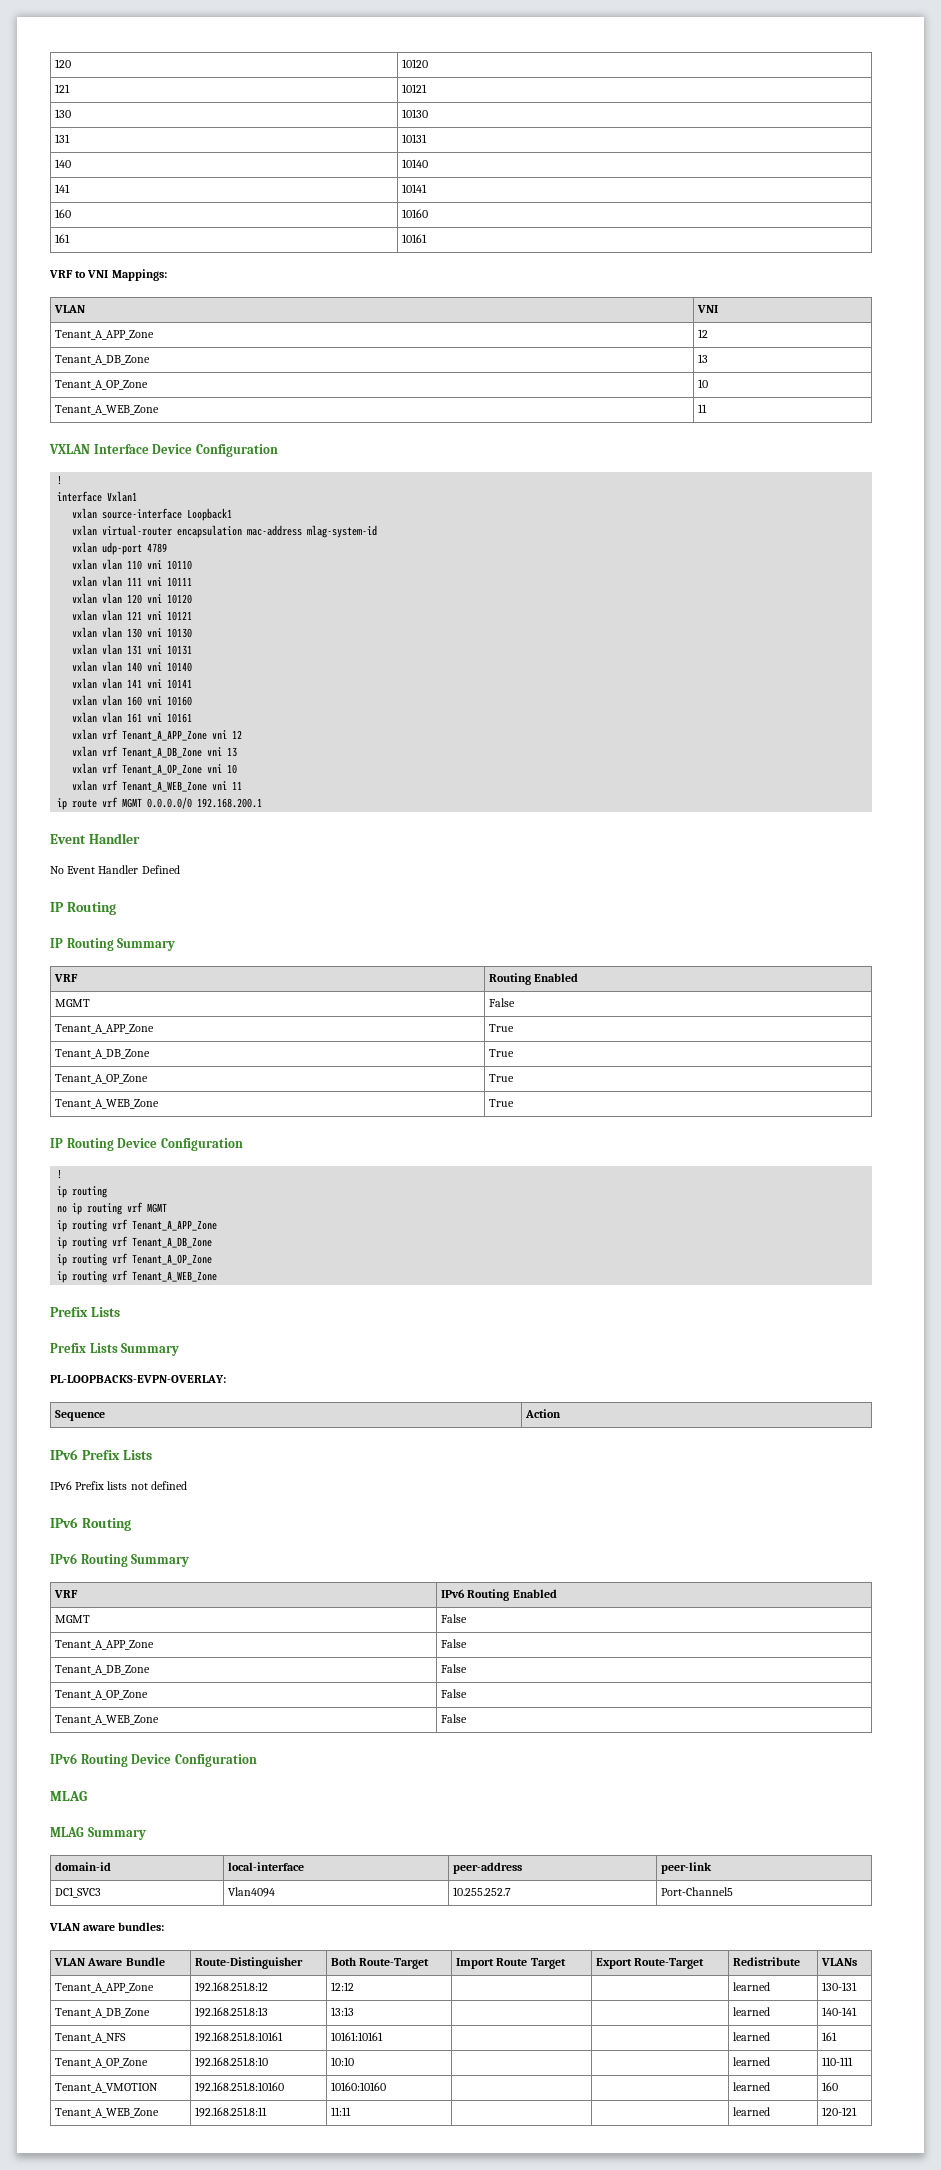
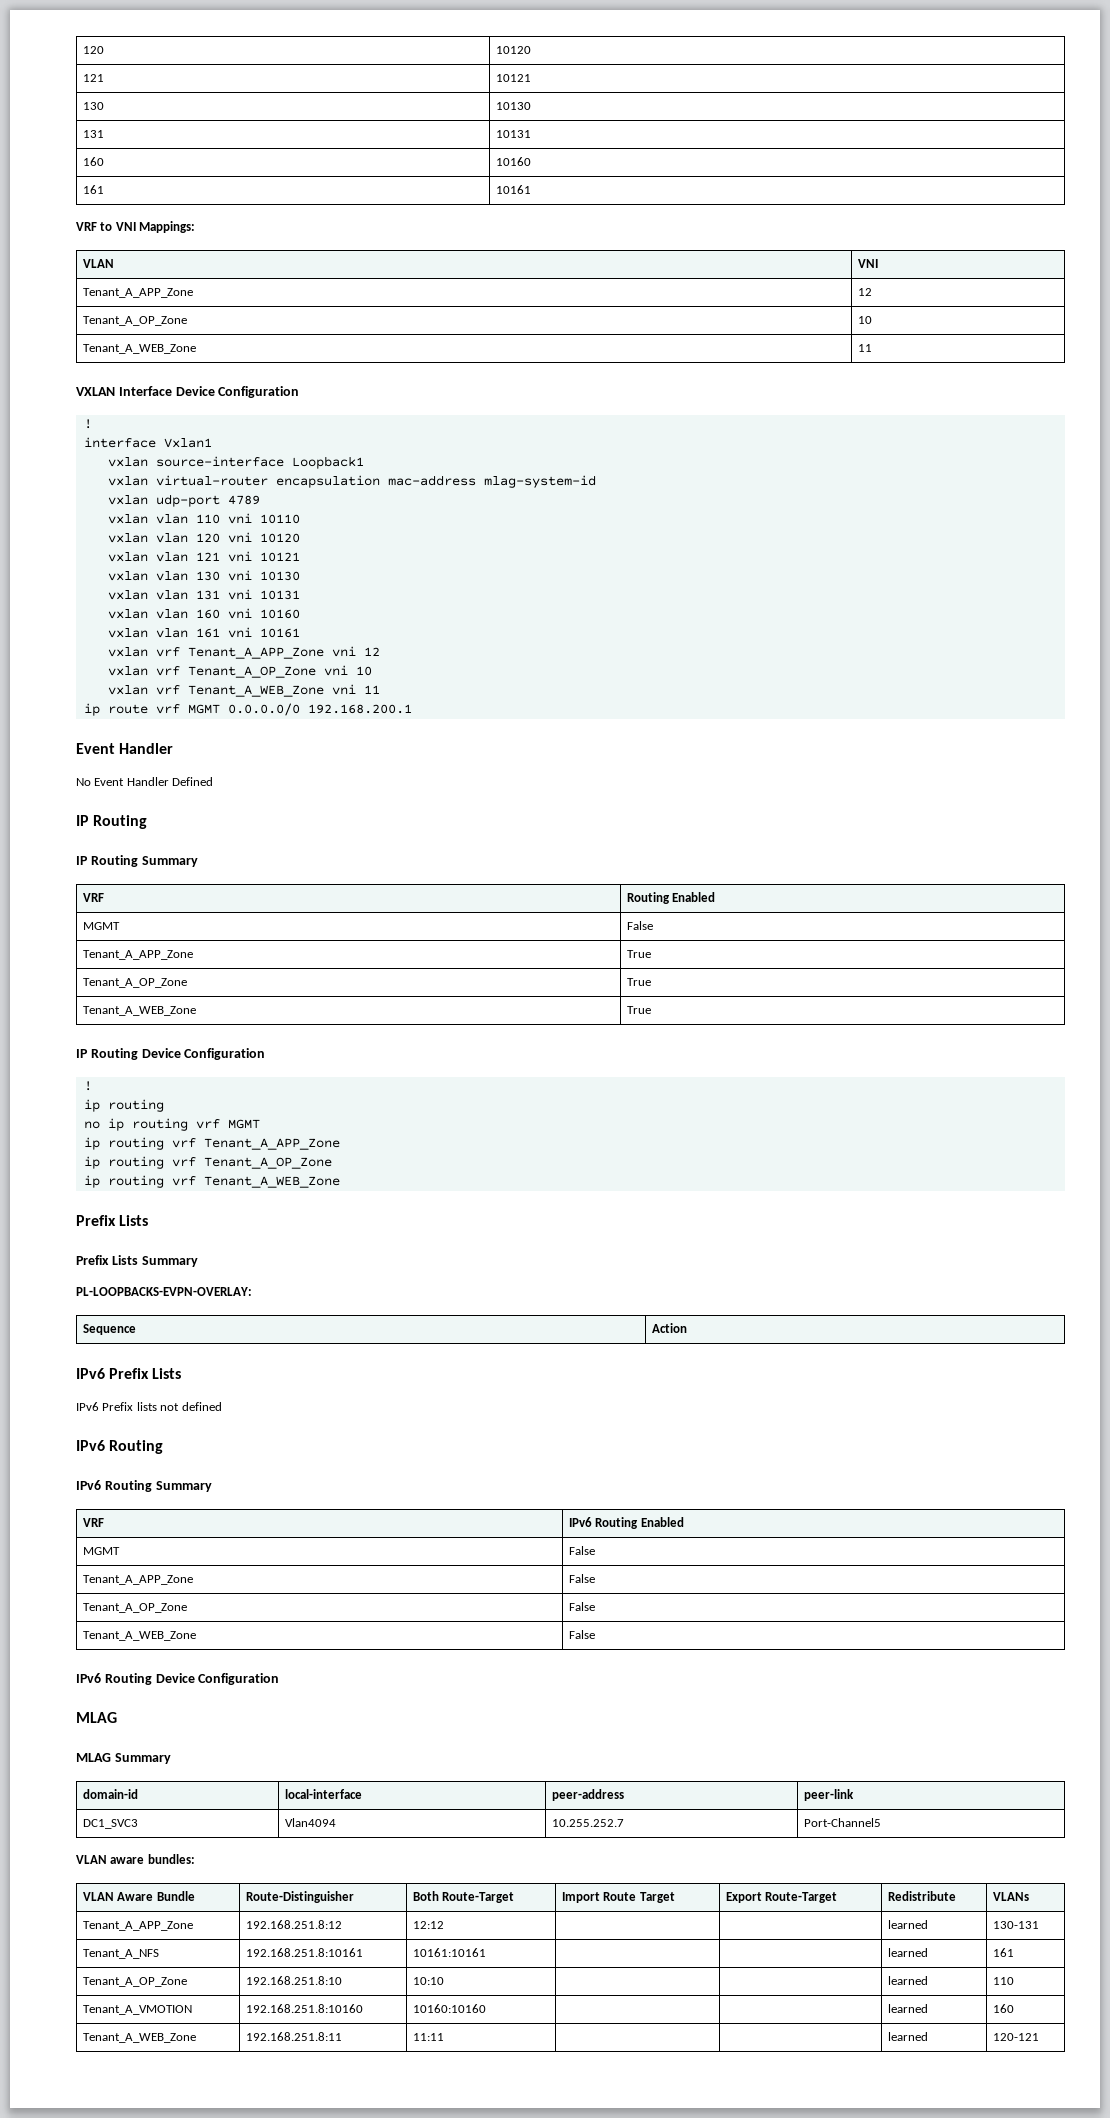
- 140 | 10140
- 141 | 10141
- Tenant_A_DB_Zone | 13
- vxlan vlan 111 vni 10111
- vxlan vlan 140 vni 10140
- vxlan vlan 141 vni 10141
- vxlan vrf Tenant_A_DB_Zone vni 13
- Tenant_A_DB_Zone | True
- ip routing vrf Tenant_A_DB_Zone
- Tenant_A_DB_Zone | False
- Tenant_A_DB_Zone | 192.168.251.8:13 | 13:13 | | | learned | 140-141
- Tenant_A_OP_Zone | 192.168.251.8:10 | 10:10 | | | learned | 110-111
+ Tenant_A_OP_Zone | 192.168.251.8:10 | 10:10 | | | learned | 110

